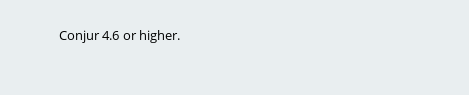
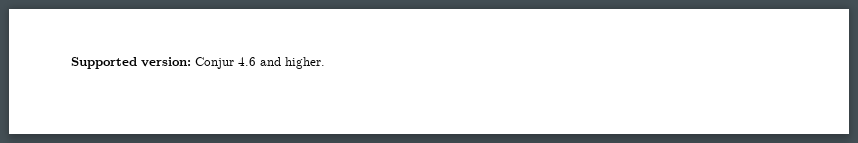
- Conjur 4.6 or higher.
+ Supported version: Conjur 4.6 and higher.

